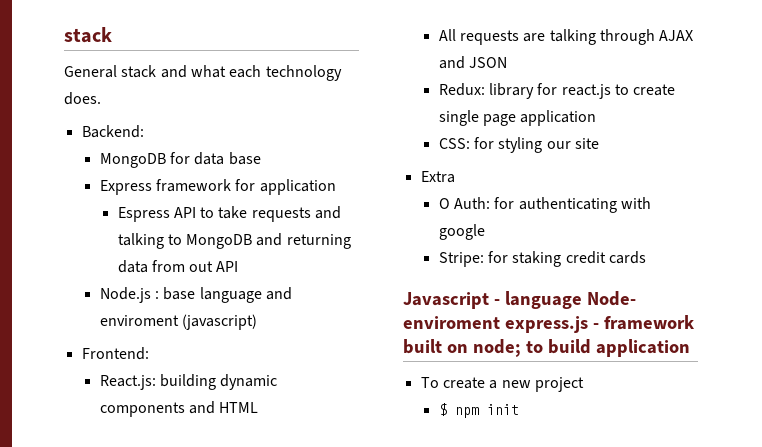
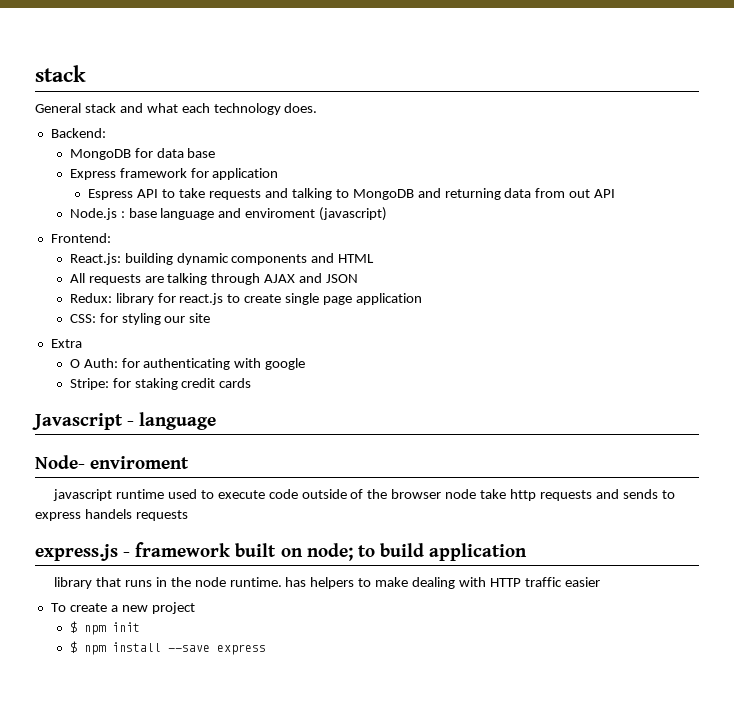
- Javascript - language Node- enviroment express.js - framework built on node; to build application
+ Javascript - language
+ Node- enviroment
+ javascript runtime used to execute code outside of the browser node take http requests and sends to express handels requests
+ express.js - framework built on node; to build application
+ library that runs in the node runtime. has helpers to make dealing with HTTP traffic easier
+ $ npm install --save express

